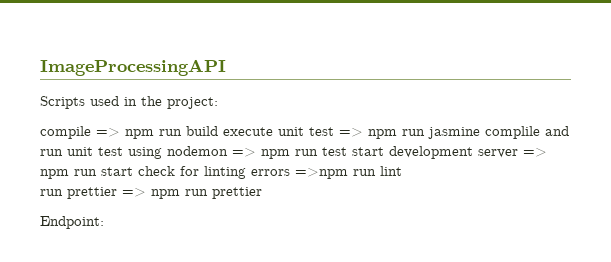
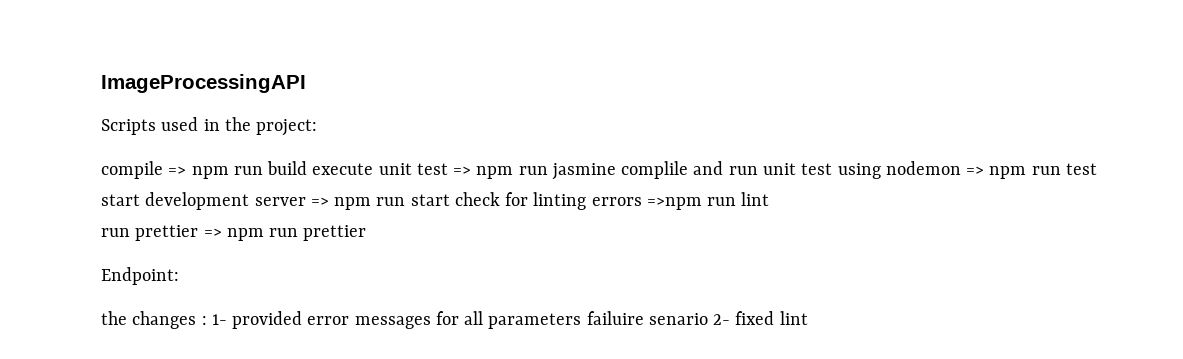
+ the changes : 1- provided error messages for all parameters failuire senario 2- fixed lint

